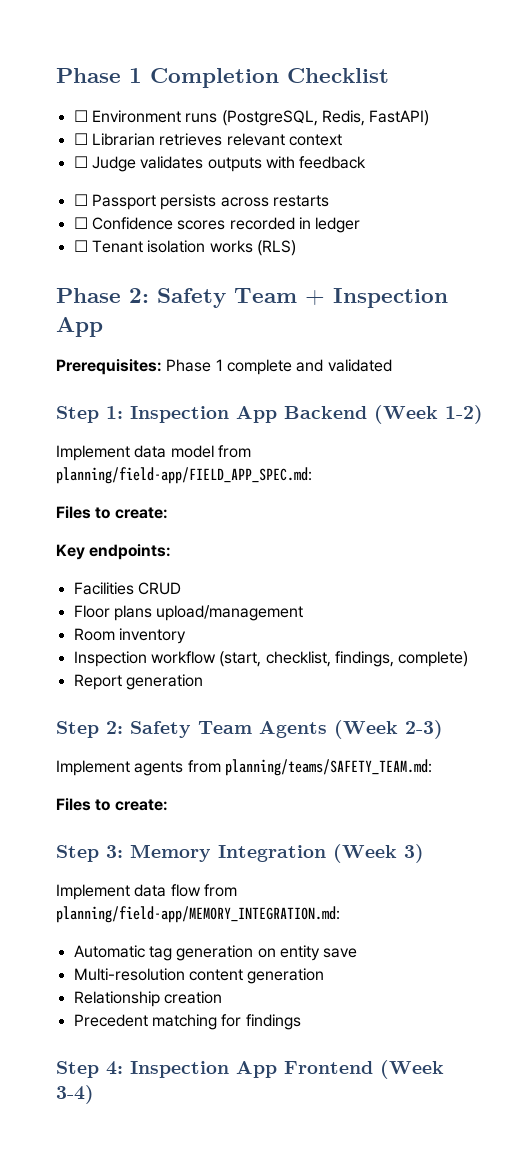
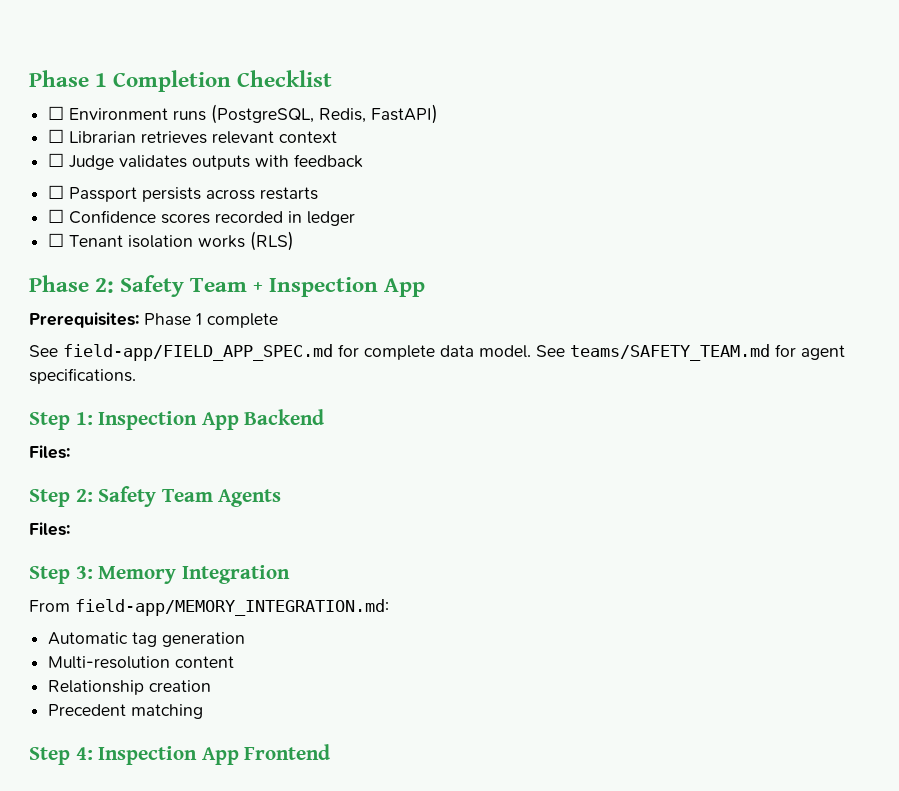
- Prerequisites: Phase 1 complete and validated
+ Prerequisites: Phase 1 complete
+ See field-app/FIELD_APP_SPEC.md for complete data model. See teams/SAFETY_TEAM.md for agent specifications.
- Step 1: Inspection App Backend (Week 1-2)
- Implement data model from planning/field-app/FIELD_APP_SPEC.md:
- Files to create:
- Key endpoints:
- Facilities CRUD
- Floor plans upload/management
- Room inventory
- Inspection workflow (start, checklist, findings, complete)
- Report generation
+ Step 1: Inspection App Backend
+ Files:
- Step 2: Safety Team Agents (Week 2-3)
- Implement agents from planning/teams/SAFETY_TEAM.md:
- Files to create:
- Step 3: Memory Integration (Week 3)
- Implement data flow from planning/field-app/MEMORY_INTEGRATION.md:
+ Step 2: Safety Team Agents
+ Files:
+ Step 3: Memory Integration
+ From field-app/MEMORY_INTEGRATION.md:
- Automatic tag generation on entity save
+ Automatic tag generation
- Multi-resolution content generation
+ Multi-resolution content
- Precedent matching for findings
+ Precedent matching
- Step 4: Inspection App Frontend (Week 3-4)
+ Step 4: Inspection App Frontend

